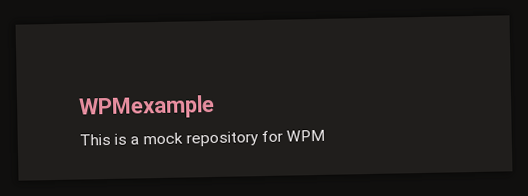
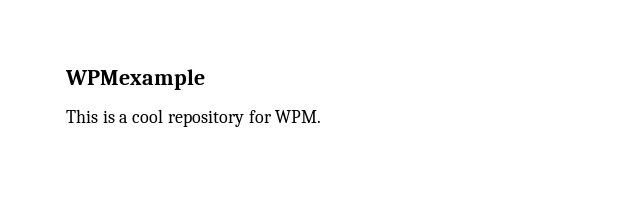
- This is a mock repository for WPM
+ This is a cool repository for WPM.

